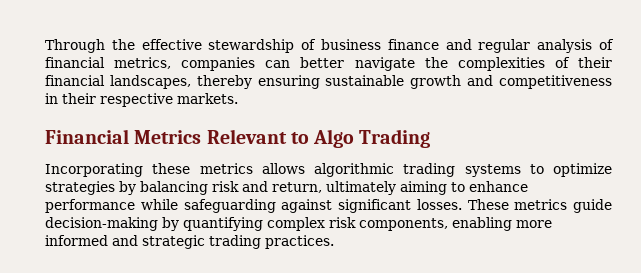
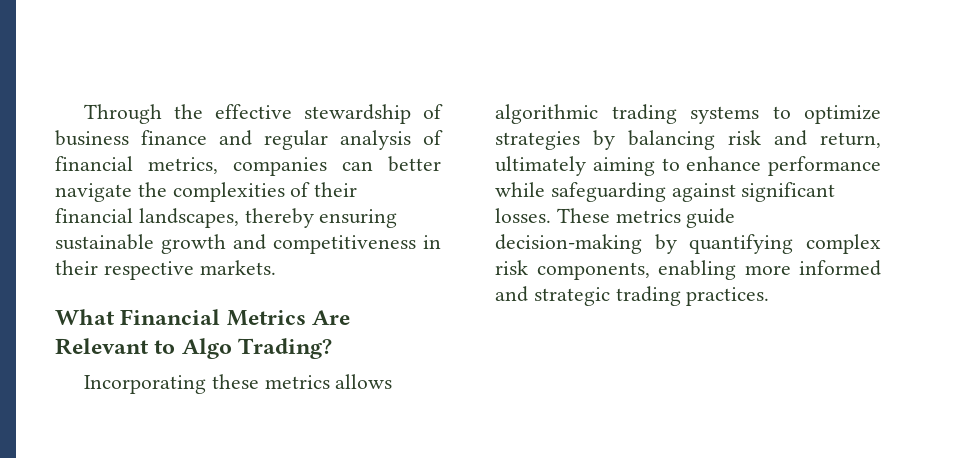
- Financial Metrics Relevant to Algo Trading
+ What Financial Metrics Are Relevant to Algo Trading?

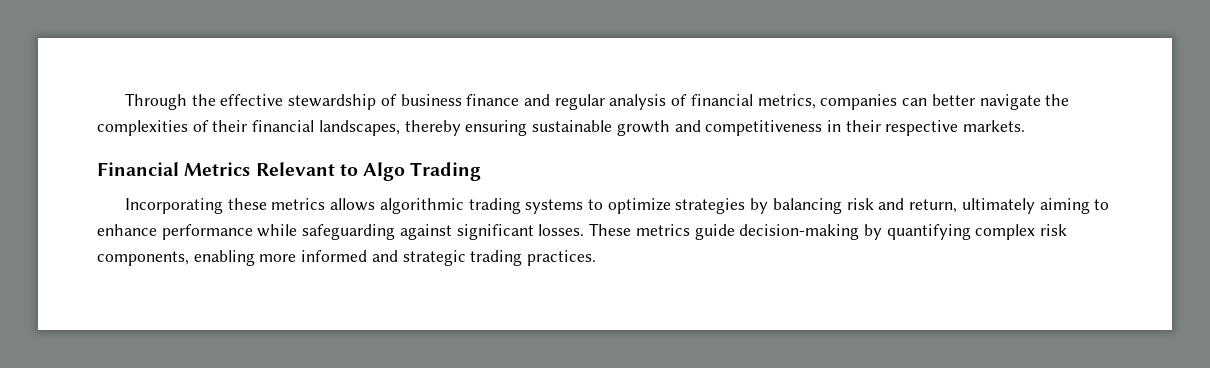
- What Financial Metrics Are Relevant to Algo Trading?
+ Financial Metrics Relevant to Algo Trading

